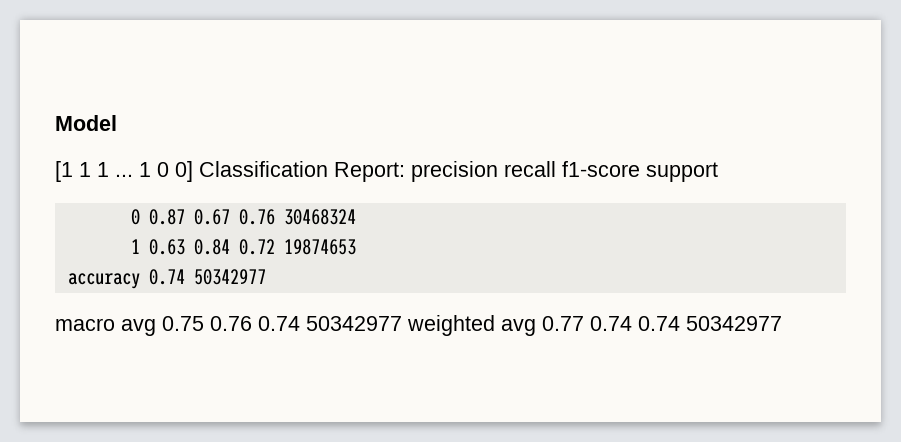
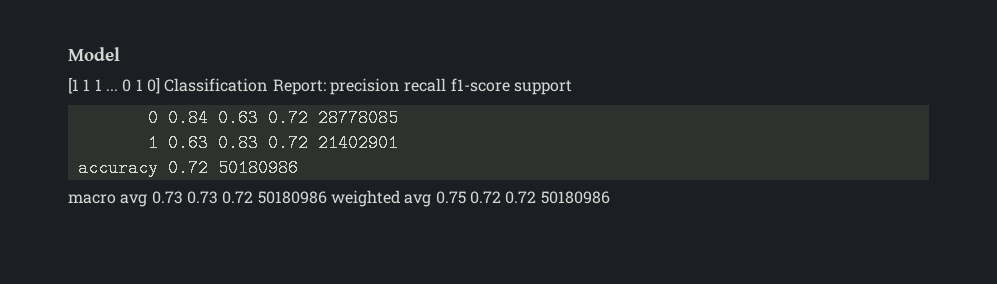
- 1 0 0] Classification Report: precision recall f1-score support
+ 0 1 0] Classification Report: precision recall f1-score support
- 0 0.87 0.67 0.76 30468324
+ 0 0.84 0.63 0.72 28778085
- 1 0.63 0.84 0.72 19874653
+ 1 0.63 0.83 0.72 21402901
- accuracy 0.74 50342977
+ accuracy 0.72 50180986
- macro avg 0.75 0.76 0.74 50342977 weighted avg 0.77 0.74 0.74 50342977
+ macro avg 0.73 0.73 0.72 50180986 weighted avg 0.75 0.72 0.72 50180986

